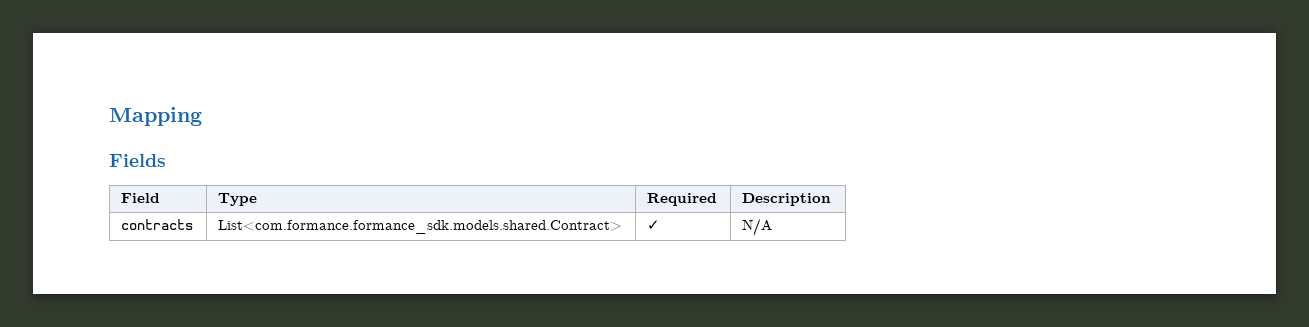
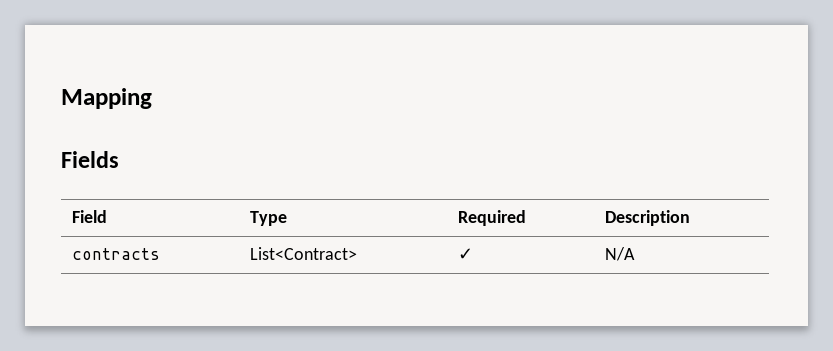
- contracts | List<com.formance.formance_sdk.models.shared.Contract> | ✓ | N/A
+ contracts | List<Contract> | ✓ | N/A

